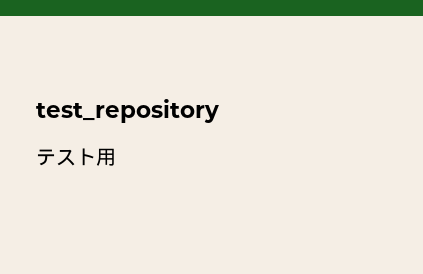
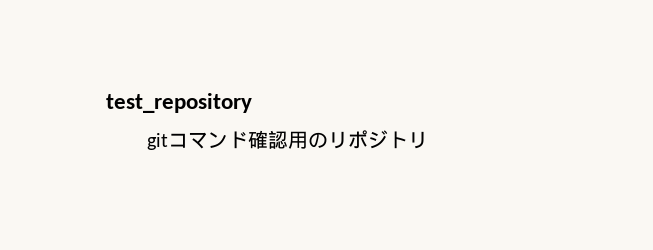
- テスト用
+ gitコマンド確認用のリポジトリ

